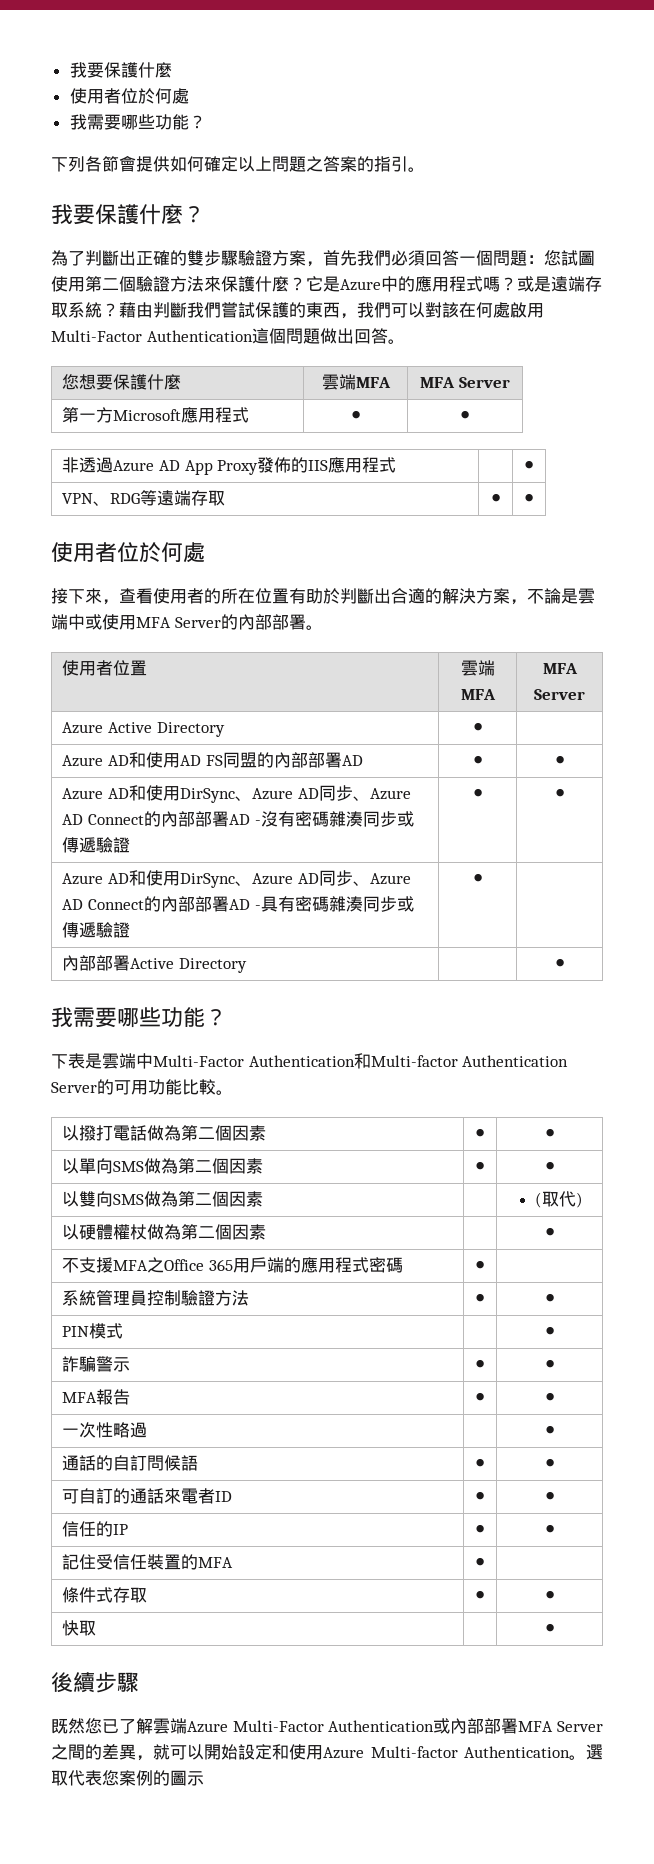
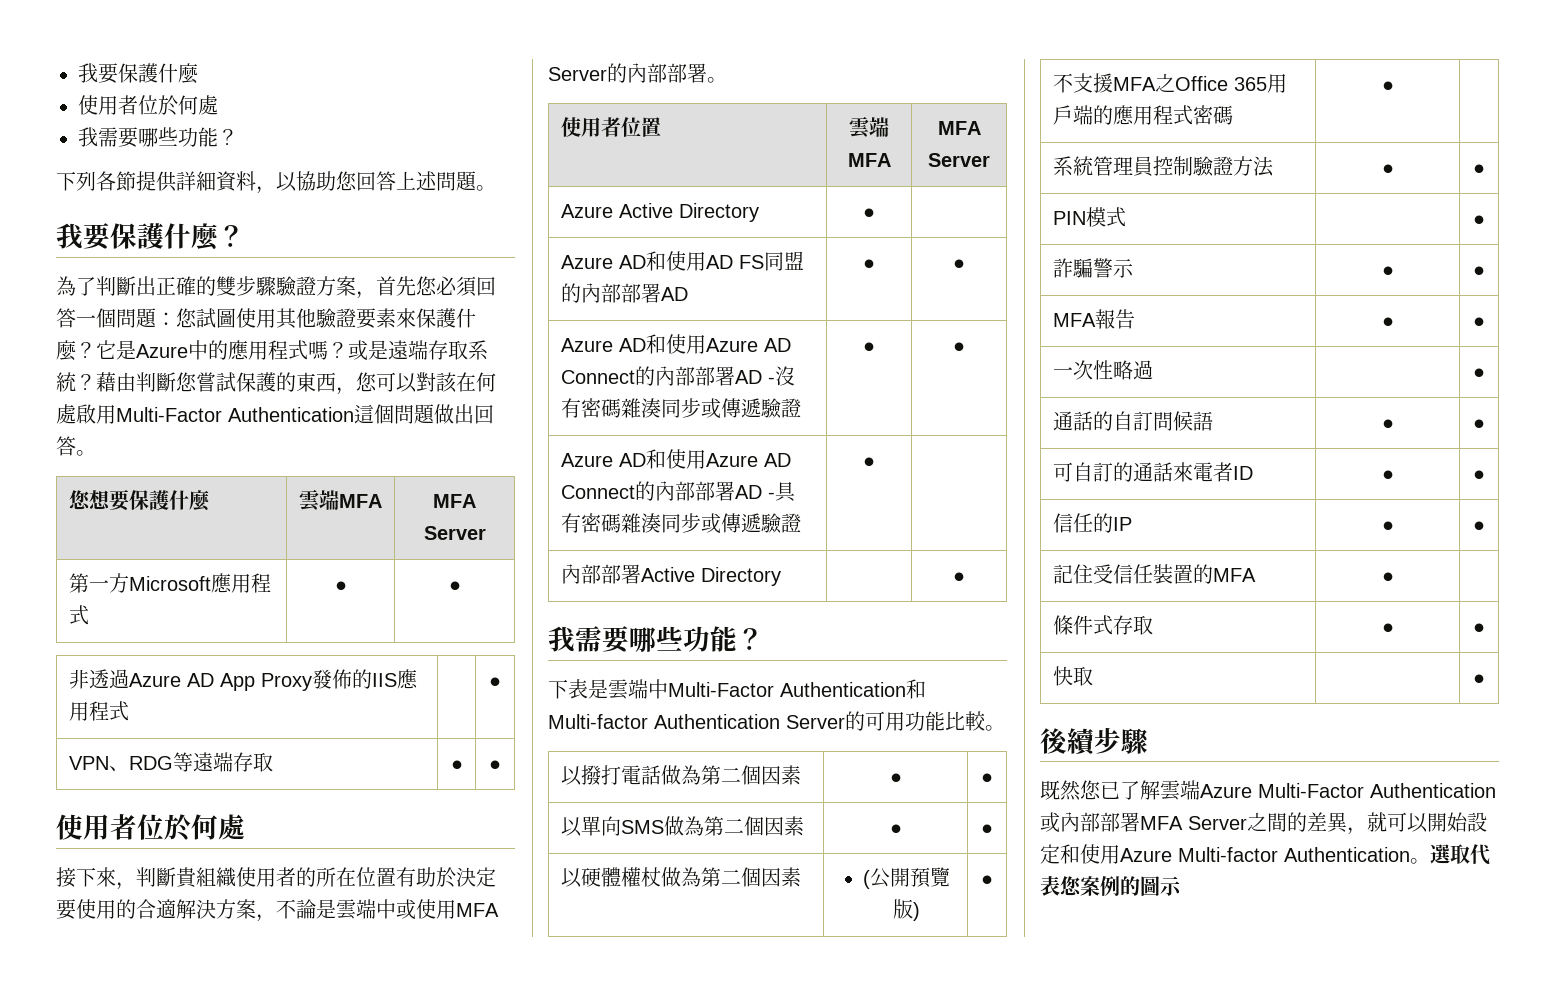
- 下列各節會提供如何確定以上問題之答案的指引。
+ 下列各節提供詳細資料，以協助您回答上述問題。
- 為了判斷出正確的雙步驟驗證方案，首先我們必須回答一個問題：您試圖使用第二個驗證方法來保護什麼？
+ 為了判斷出正確的雙步驟驗證方案，首先您必須回答一個問題：您試圖使用其他驗證要素來保護什麼？
- 藉由判斷我們嘗試保護的東西，我們可以對該在何處啟用Multi-Factor Authentication這個問題做出回答。
+ 藉由判斷您嘗試保護的東西，您可以對該在何處啟用Multi-Factor Authentication這個問題做出回答。
- 接下來，查看使用者的所在位置有助於判斷出合適的解決方案，不論是雲端中或使用MFA Server的內部部署。
+ 接下來，判斷貴組織使用者的所在位置有助於決定要使用的合適解決方案，不論是雲端中或使用MFA Server的內部部署。
- Azure AD和使用DirSync、Azure AD同步、Azure AD Connect的內部部署AD -沒有密碼雜湊同步或傳遞驗證 | ● | ●
+ Azure AD和使用Azure AD Connect的內部部署AD -沒有密碼雜湊同步或傳遞驗證 | ● | ●
- Azure AD和使用DirSync、Azure AD同步、Azure AD Connect的內部部署AD -具有密碼雜湊同步或傳遞驗證 | ● |
+ Azure AD和使用Azure AD Connect的內部部署AD -具有密碼雜湊同步或傳遞驗證 | ● |
- 以雙向SMS做為第二個因素 | | (取代)
- 以硬體權杖做為第二個因素 | | ●
+ 以硬體權杖做為第二個因素 | (公開預覽版) | ●

